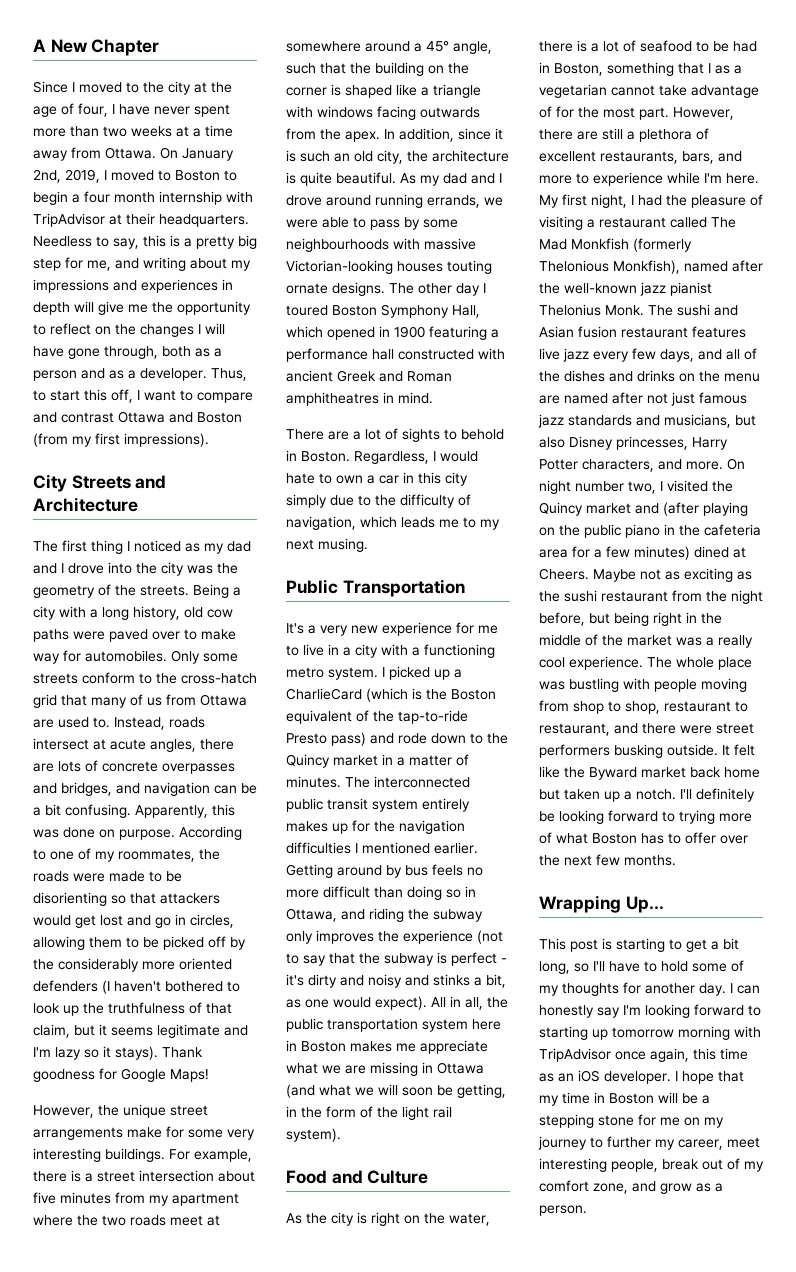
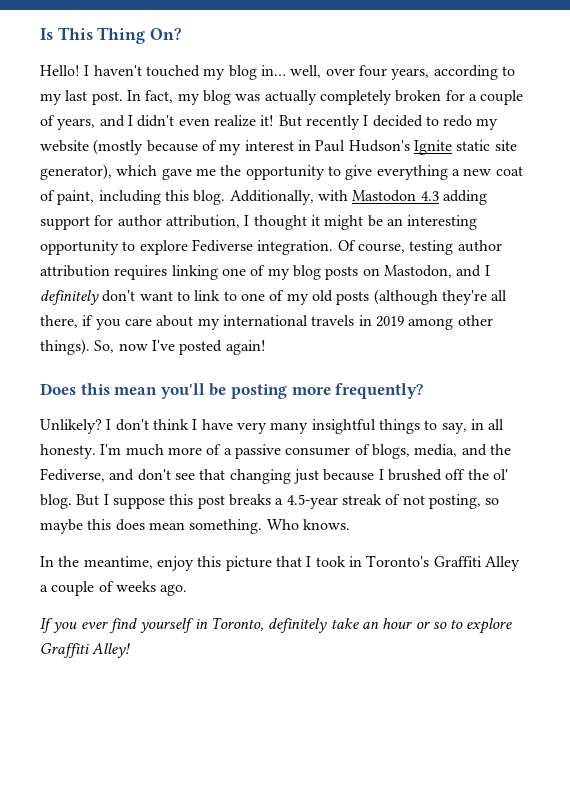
- A New Chapter
- Since I moved to the city at the age of four, I have never spent more than two weeks at a time away from Ottawa. On January 2nd, 2019, I moved to Boston to begin a four month internship with TripAdvisor at their headquarters. Needless to say, this is a pretty big step for me, and writing about my impressions and experiences in depth will give me the opportunity to reflect on the changes I will have gone through, both as a person and as a developer. Thus, to start this off, I want to compare and contrast Ottawa and Boston (from my first impressions).
- City Streets and Architecture
- The first thing I noticed as my dad and I drove into the city was the geometry of the streets. Being a city with a long history, old cow paths were paved over to make way for automobiles. Only some streets conform to the cross-hatch grid that many of us from Ottawa are used to. Instead, roads intersect at acute angles, there are lots of concrete overpasses and bridges, and navigation can be a bit confusing. Apparently, this was done on purpose. According to one of my roommates, the roads were made to be disorienting so that attackers would get lost and go in circles, allowing them to be picked off by the considerably more oriented defenders (I haven't bothered to look up the truthfulness of that claim, but it seems legitimate and I'm lazy so it stays). Thank goodness for Google Maps!
- However, the unique street arrangements make for some very interesting buildings. For example, there is a street intersection about five minutes from my apartment where the two roads meet at somewhere around a 45° angle, such that the building on the corner is shaped like a triangle with windows facing outwards from the apex. In addition, since it is such an old city, the architecture is quite beautiful. As my dad and I drove around running errands, we were able to pass by some neighbourhoods with massive Victorian-looking houses touting ornate designs. The other day I toured Boston Symphony Hall, which opened in 1900 featuring a performance hall constructed with ancient Greek and Roman amphitheatres in mind.
- There are a lot of sights to behold in Boston. Regardless, I would hate to own a car in this city simply due to the difficulty of navigation, which leads me to my next musing.
- Public Transportation
- It's a very new experience for me to live in a city with a functioning metro system. I picked up a CharlieCard (which is the Boston equivalent of the tap-to-ride Presto pass) and rode down to the Quincy market in a matter of minutes. The interconnected public transit system entirely makes up for the navigation difficulties I mentioned earlier. Getting around by bus feels no more difficult than doing so in Ottawa, and riding the subway only improves the experience (not to say that the subway is perfect - it's dirty and noisy and stinks a bit, as one would expect). All in all, the public transportation system here in Boston makes me appreciate what we are missing in Ottawa (and what we will soon be getting, in the form of the light rail system).
- Food and Culture
- As the city is right on the water, there is a lot of seafood to be had in Boston, something that I as a vegetarian cannot take advantage of for the most part. However, there are still a plethora of excellent restaurants, bars, and more to experience while I'm here. My first night, I had the pleasure of visiting a restaurant called The Mad Monkfish (formerly Thelonious Monkfish), named after the well-known jazz pianist Thelonius Monk. The sushi and Asian fusion restaurant features live jazz every few days, and all of the dishes and drinks on the menu are named after not just famous jazz standards and musicians, but also Disney princesses, Harry Potter characters, and more. On night number two, I visited the Quincy market and (after playing on the public piano in the cafeteria area for a few minutes) dined at Cheers. Maybe not as exciting as the sushi restaurant from the night before, but being right in the middle of the market was a really cool experience. The whole place was bustling with people moving from shop to shop, restaurant to restaurant, and there were street performers busking outside. It felt like the Byward market back home but taken up a notch. I'll definitely be looking forward to trying more of what Boston has to offer over the next few months.
- Wrapping Up...
- This post is starting to get a bit long, so I'll have to hold some of my thoughts for another day. I can honestly say I'm looking forward to starting up tomorrow morning with TripAdvisor once again, this time as an iOS developer. I hope that my time in Boston will be a stepping stone for me on my journey to further my career, meet interesting people, break out of my comfort zone, and grow as a person.
+ Is This Thing On?
+ Hello! I haven't touched my blog in… well, over four years, according to my last post. In fact, my blog was actually completely broken for a couple of years, and I didn't even realize it! But recently I decided to redo my website (mostly because of my interest in Paul Hudson's Ignite static site generator), which gave me the opportunity to give everything a new coat of paint, including this blog. Additionally, with Mastodon 4.3 adding support for author attribution, I thought it might be an interesting opportunity to explore Fediverse integration. Of course, testing author attribution requires linking one of my blog posts on Mastodon, and I definitely don't want to link to one of my old posts (although they're all there, if you care about my international travels in 2019 among other things). So, now I've posted again!
+ Does this mean you'll be posting more frequently?
+ Unlikely? I don't think I have very many insightful things to say, in all honesty. I'm much more of a passive consumer of blogs, media, and the Fediverse, and don't see that changing just because I brushed off the ol' blog. But I suppose this post breaks a 4.5-year streak of not posting, so maybe this does mean something. Who knows.
+ In the meantime, enjoy this picture that I took in Toronto's Graffiti Alley a couple of weeks ago.
+ If you ever find yourself in Toronto, definitely take an hour or so to explore Graffiti Alley!

